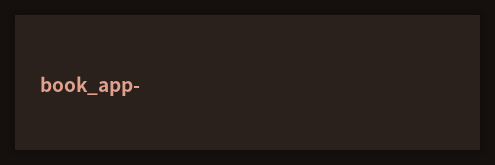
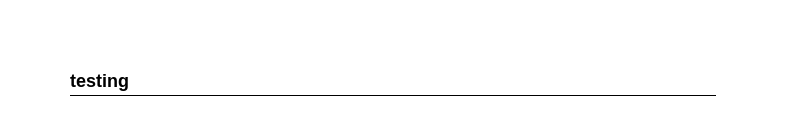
- book_app-
+ testing

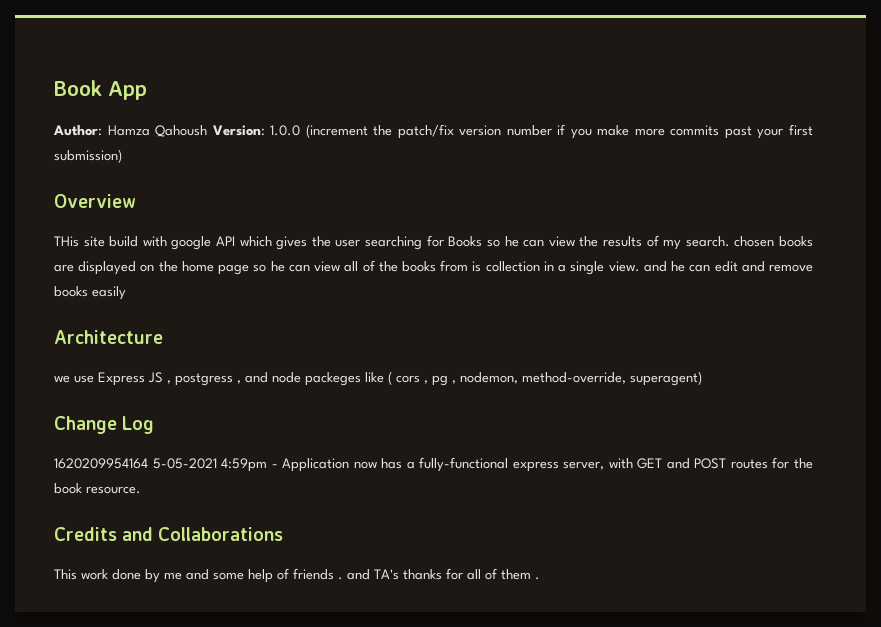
- testing
+ Book App
+ Author: Hamza Qahoush Version: 1.0.0 (increment the patch/fix version number if you make more commits past your first submission)
+ Overview
+ THis site build with google API which gives the user searching for Books so he can view the results of my search. chosen books are displayed on the home page so he can view all of the books from is collection in a single view. and he can edit and remove books easily
+ Architecture
+ we use Express JS , postgress , and node packeges like ( cors , pg , nodemon, method-override, superagent)
+ Change Log
+ 1620209954164 5-05-2021 4:59pm - Application now has a fully-functional express server, with GET and POST routes for the book resource.
+ Credits and Collaborations
+ This work done by me and some help of friends . and TA's thanks for all of them .

